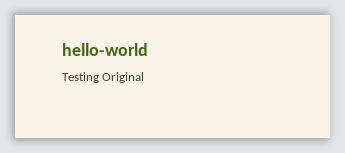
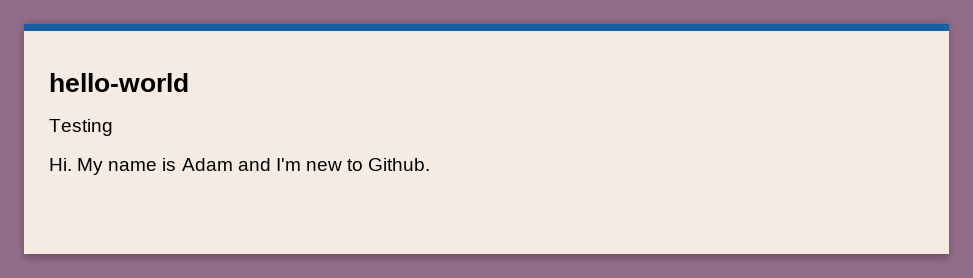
- Testing Original
+ Testing
+ Hi. My name is Adam and I'm new to Github.

